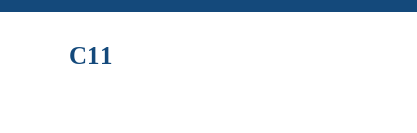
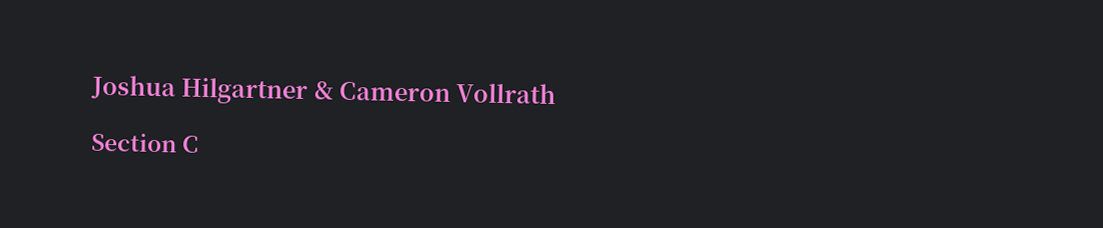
- C11
+ Joshua Hilgartner & Cameron Vollrath
+ Section C

